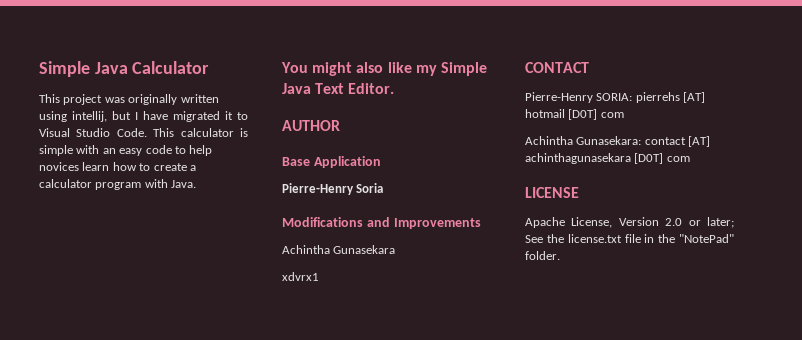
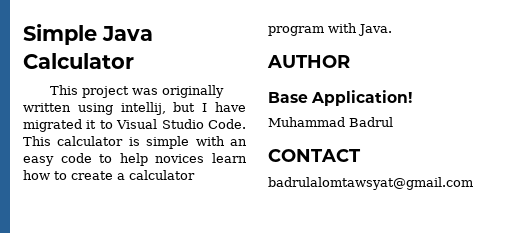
- You might also like my Simple Java Text Editor.
  AUTHOR
- Base Application
- Pierre-Henry Soria
- Modifications and Improvements
- Achintha Gunasekara
- xdvrx1
+ Base Application!
+ Muhammad Badrul
  CONTACT
- Pierre-Henry SORIA: pierrehs [AT] hotmail [D0T] com
- Achintha Gunasekara: contact [AT] achinthagunasekara [D0T] com
- LICENSE
- Apache License, Version 2.0 or later; See the license.txt file in the "NotePad" folder.
+ badrulalomtawsyat@gmail.com

